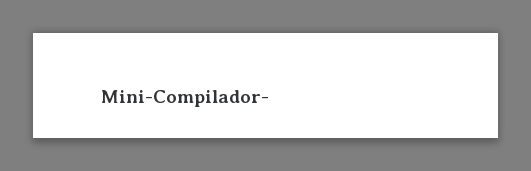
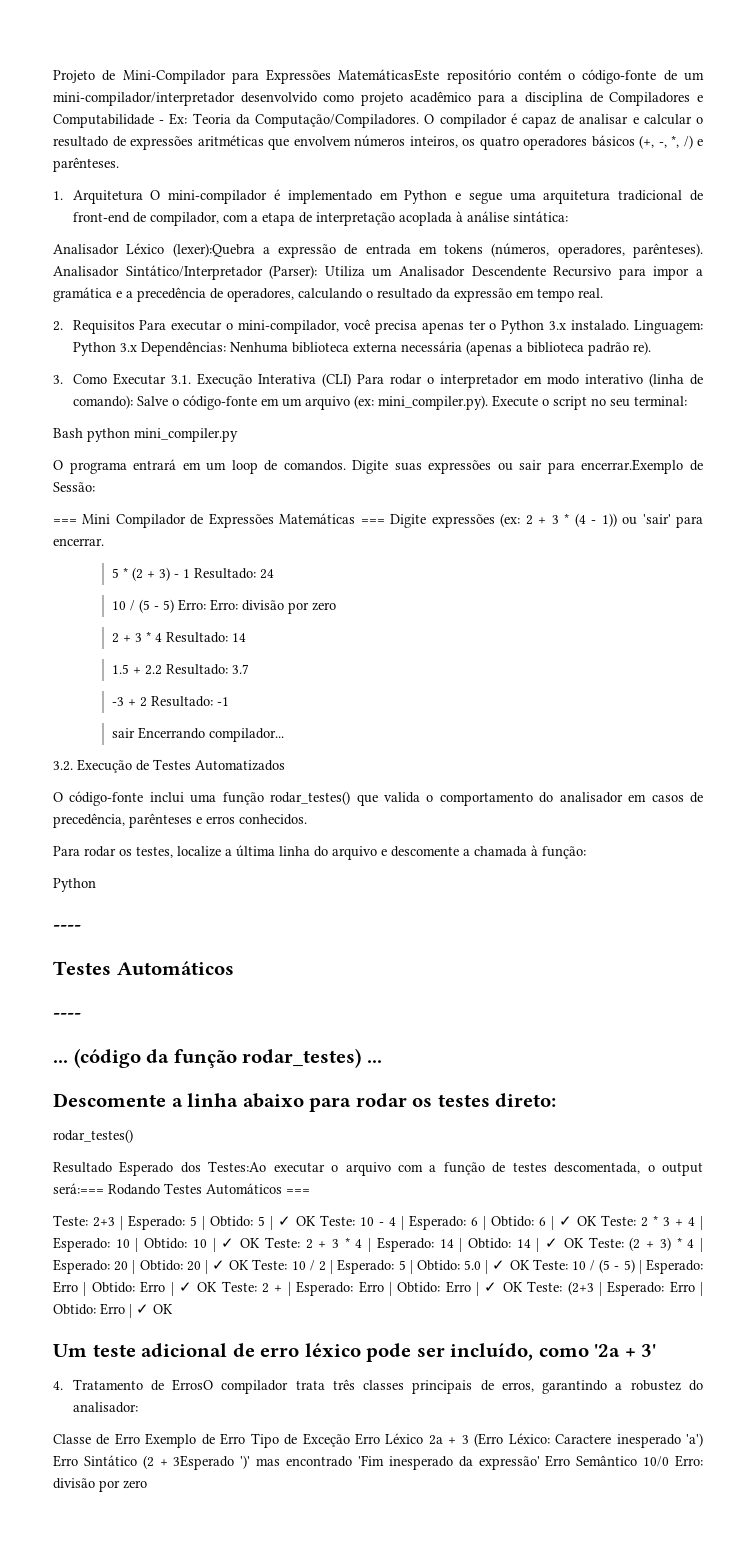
- Mini-Compilador-
+ Projeto de Mini-Compilador para Expressões MatemáticasEste repositório contém o código-fonte de um mini-compilador/interpretador desenvolvido como projeto acadêmico para a disciplina de Compiladores e Computabilidade - Ex: Teoria da Computação/Compiladores. O compilador é capaz de analisar e calcular o resultado de expressões aritméticas que envolvem números inteiros, os quatro operadores básicos (+, -, *, /) e parênteses.
+ 1. Arquitetura O mini-compilador é implementado em Python e segue uma arquitetura tradicional de front-end de compilador, com a etapa de interpretação acoplada à análise sintática:
+ Analisador Léxico (lexer):Quebra a expressão de entrada em tokens (números, operadores, parênteses). Analisador Sintático/Interpretador (Parser): Utiliza um Analisador Descendente Recursivo para impor a gramática e a precedência de operadores, calculando o resultado da expressão em tempo real.
+ 2. Requisitos Para executar o mini-compilador, você precisa apenas ter o Python 3.x instalado. Linguagem: Python 3.x Dependências: Nenhuma biblioteca externa necessária (apenas a biblioteca padrão re).
+ 3. Como Executar 3.1. Execução Interativa (CLI) Para rodar o interpretador em modo interativo (linha de comando): Salve o código-fonte em um arquivo (ex: mini_compiler.py). Execute o script no seu terminal:
+ Bash python mini_compiler.py
+ O programa entrará em um loop de comandos. Digite suas expressões ou sair para encerrar.Exemplo de Sessão:
+ === Mini Compilador de Expressões Matemáticas === Digite expressões (ex: 2 + 3 * (4 - 1)) ou 'sair' para encerrar.
+ 5 * (2 + 3) - 1 Resultado: 24
+ 10 / (5 - 5) Erro: Erro: divisão por zero
+ 2 + 3 * 4 Resultado: 14
+ 1.5 + 2.2 Resultado: 3.7
+ -3 + 2 Resultado: -1
+ sair Encerrando compilador...
+ 3.2. Execução de Testes Automatizados
+ O código-fonte inclui uma função rodar_testes() que valida o comportamento do analisador em casos de precedência, parênteses e erros conhecidos.
+ Para rodar os testes, localize a última linha do arquivo e descomente a chamada à função:
+ Python
+ ----
+ Testes Automáticos
+ ----
+ ... (código da função rodar_testes) ...
+ Descomente a linha abaixo para rodar os testes direto:
+ rodar_testes()
+ Resultado Esperado dos Testes:Ao executar o arquivo com a função de testes descomentada, o output será:=== Rodando Testes Automáticos ===
+ Teste: 2+3 | Esperado: 5 | Obtido: 5 | ✓ OK Teste: 10 - 4 | Esperado: 6 | Obtido: 6 | ✓ OK Teste: 2 * 3 + 4 | Esperado: 10 | Obtido: 10 | ✓ OK Teste: 2 + 3 * 4 | Esperado: 14 | Obtido: 14 | ✓ OK Teste: (2 + 3) * 4 | Esperado: 20 | Obtido: 20 | ✓ OK Teste: 10 / 2 | Esperado: 5 | Obtido: 5.0 | ✓ OK Teste: 10 / (5 - 5) | Esperado: Erro | Obtido: Erro | ✓ OK Teste: 2 + | Esperado: Erro | Obtido: Erro | ✓ OK Teste: (2+3 | Esperado: Erro | Obtido: Erro | ✓ OK
+ Um teste adicional de erro léxico pode ser incluído, como '2a + 3'
+ 4. Tratamento de ErrosO compilador trata três classes principais de erros, garantindo a robustez do analisador:
+ Classe de Erro Exemplo de Erro Tipo de Exceção Erro Léxico 2a + 3 (Erro Léxico: Caractere inesperado 'a') Erro Sintático (2 + 3Esperado ')' mas encontrado 'Fim inesperado da expressão' Erro Semântico 10/0 Erro: divisão por zero

